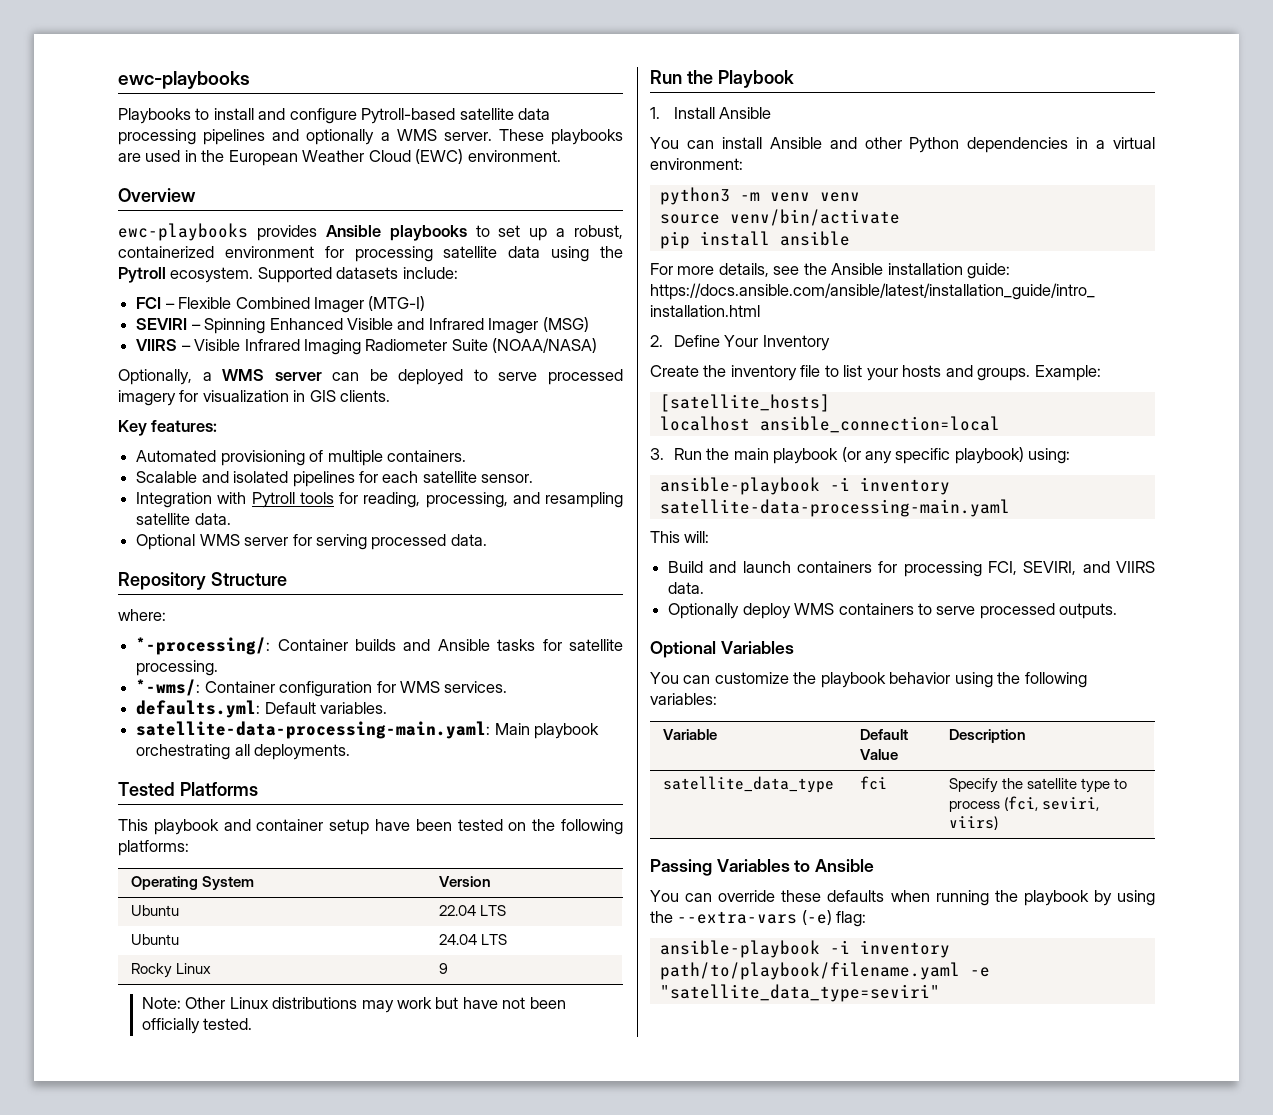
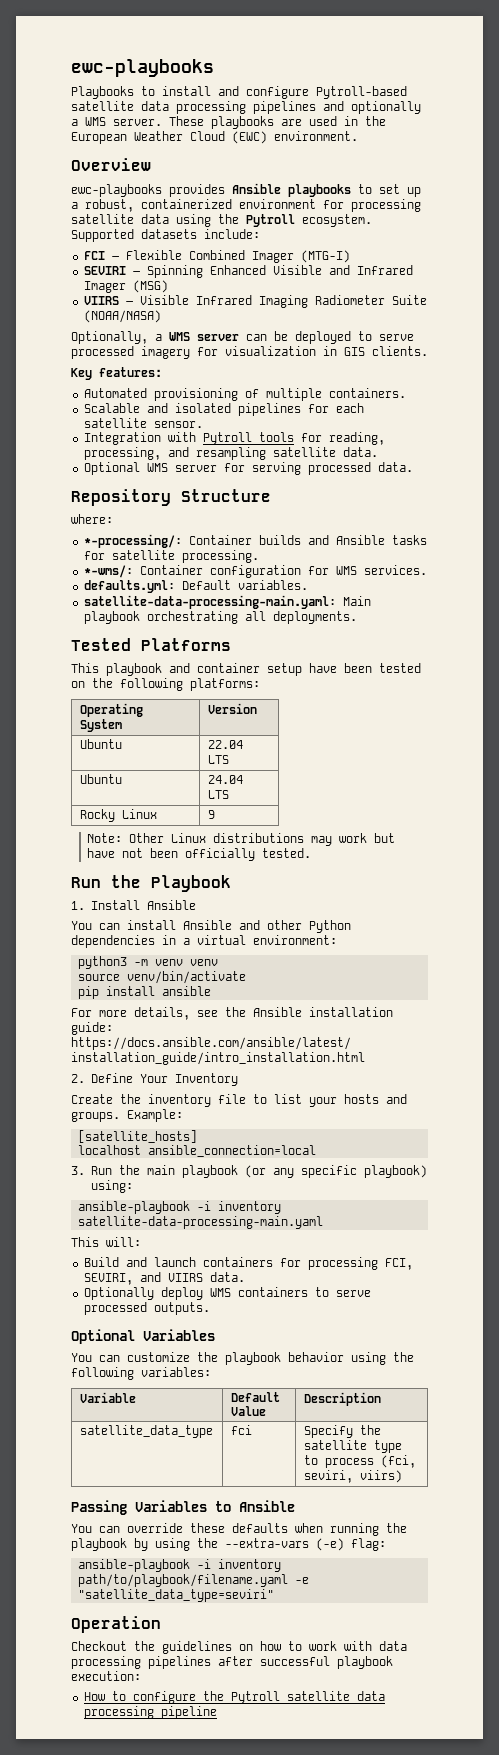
+ Operation
+ Checkout the guidelines on how to work with data processing pipelines after successful playbook execution:
+ How to configure the Pytroll satellite data processing pipeline

